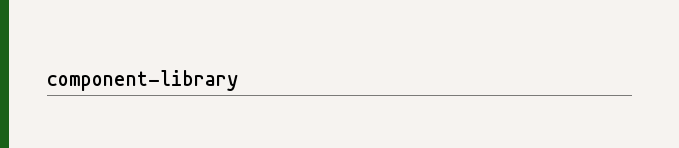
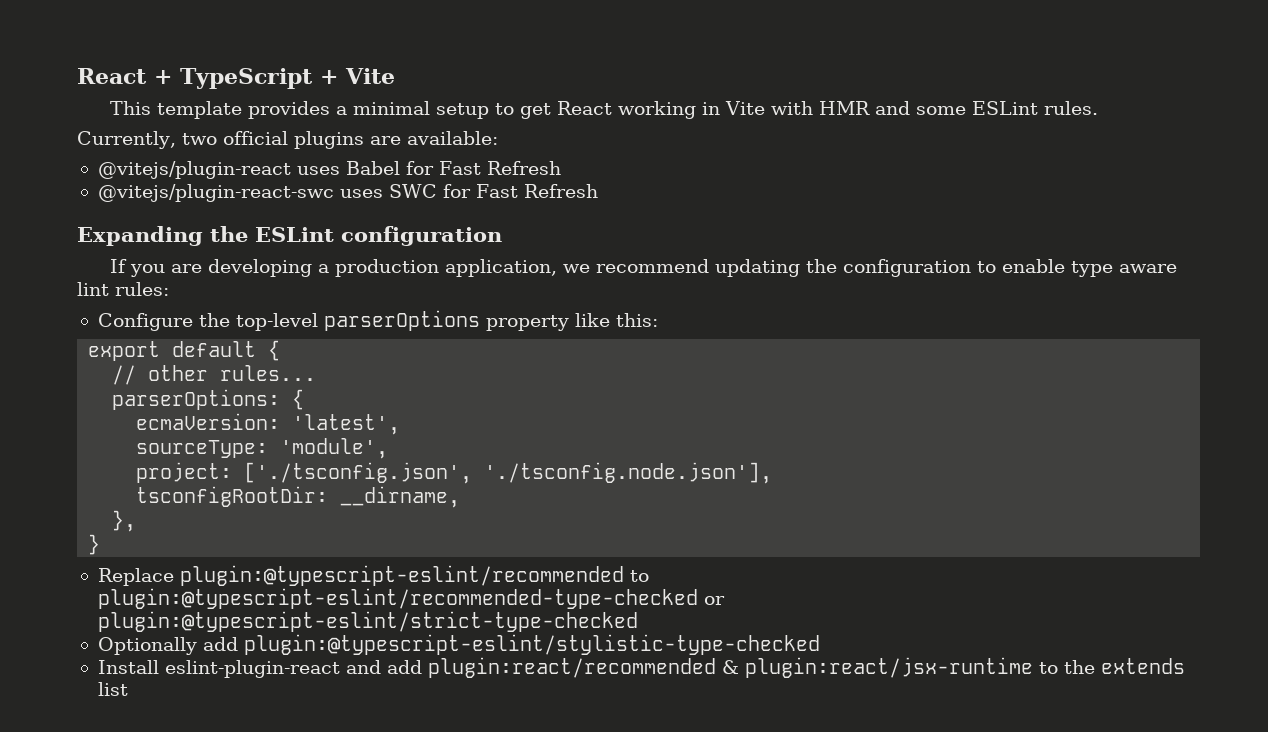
- component-library
+ React + TypeScript + Vite
+ This template provides a minimal setup to get React working in Vite with HMR and some ESLint rules.
+ Currently, two official plugins are available:
+ @vitejs/plugin-react uses Babel for Fast Refresh
+ @vitejs/plugin-react-swc uses SWC for Fast Refresh
+ Expanding the ESLint configuration
+ If you are developing a production application, we recommend updating the configuration to enable type aware lint rules:
+ Configure the top-level parserOptions property like this:
+ export default {
+ // other rules...
+ parserOptions: {
+ ecmaVersion: 'latest',
+ sourceType: 'module',
+ project: ['./tsconfig.json', './tsconfig.node.json'],
+ tsconfigRootDir: __dirname,
+ },
+ }
+ Replace plugin:@typescript-eslint/recommended to plugin:@typescript-eslint/recommended-type-checked or plugin:@typescript-eslint/strict-type-checked
+ Optionally add plugin:@typescript-eslint/stylistic-type-checked
+ Install eslint-plugin-react and add plugin:react/recommended & plugin:react/jsx-runtime to the extends list

